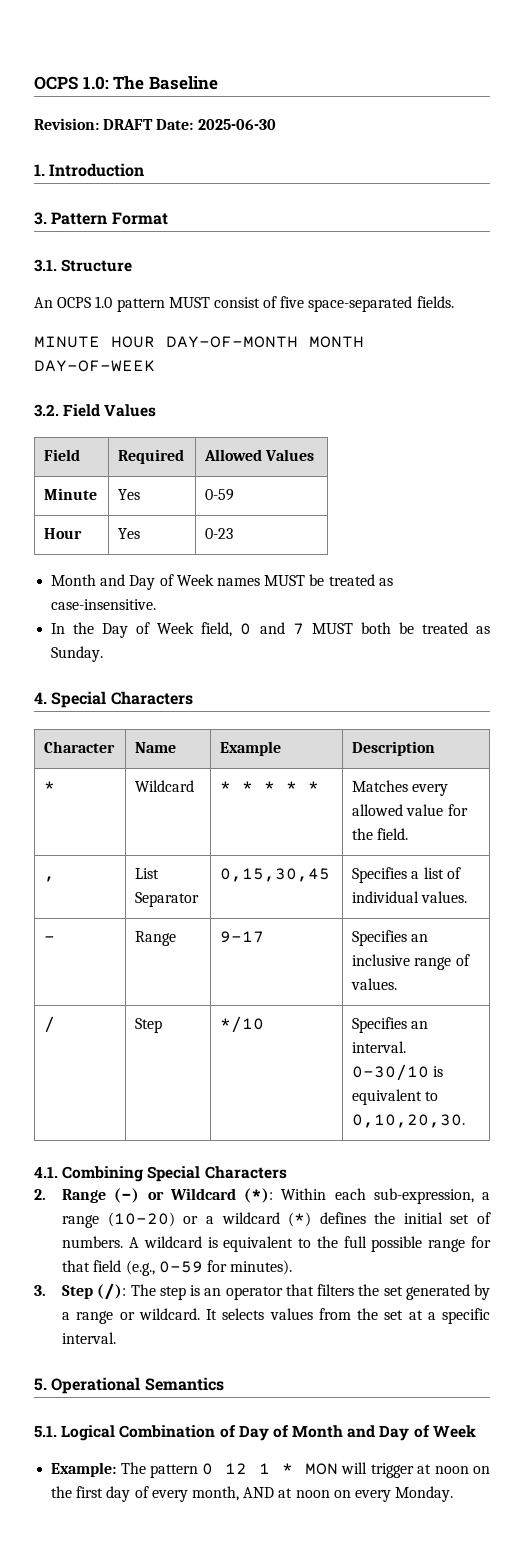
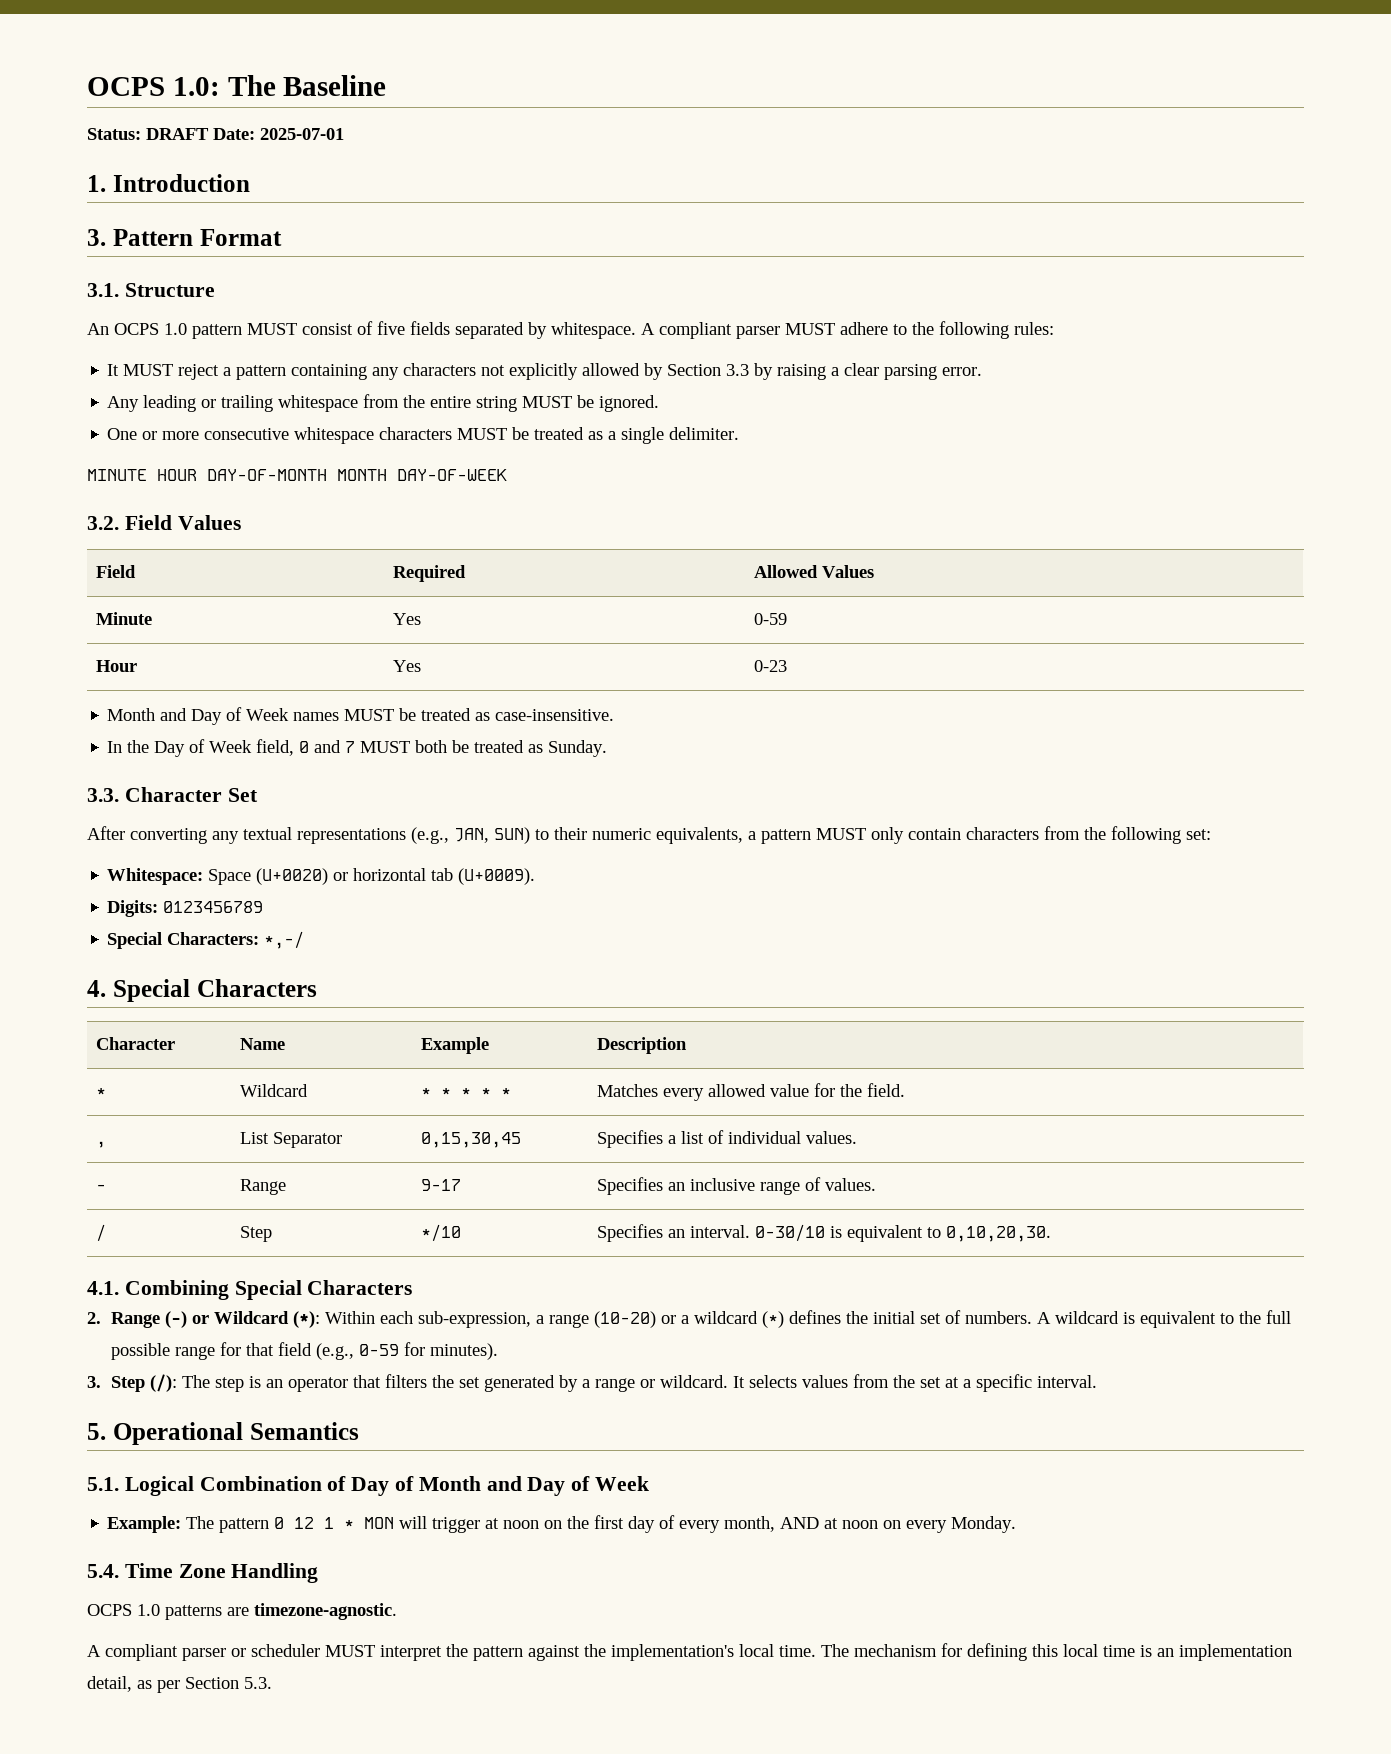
- Revision: DRAFT Date: 2025-06-30
+ Status: DRAFT Date: 2025-07-01
- An OCPS 1.0 pattern MUST consist of five space-separated fields.
+ An OCPS 1.0 pattern MUST consist of five fields separated by whitespace. A compliant parser MUST adhere to the following rules:
+ It MUST reject a pattern containing any characters not explicitly allowed by Section 3.3 by raising a clear parsing error.
+ Any leading or trailing whitespace from the entire string MUST be ignored.
+ One or more consecutive whitespace characters MUST be treated as a single delimiter.
+ 3.3. Character Set
+ After converting any textual representations (e.g., JAN, SUN) to their numeric equivalents, a pattern MUST only contain characters from the following set:
+ Whitespace: Space (U+0020) or horizontal tab (U+0009).
+ Digits: 0123456789
+ Special Characters: *,-/
+ 5.4. Time Zone Handling
+ OCPS 1.0 patterns are timezone-agnostic.
+ A compliant parser or scheduler MUST interpret the pattern against the implementation's local time. The mechanism for defining this local time is an implementation detail, as per Section 5.3.

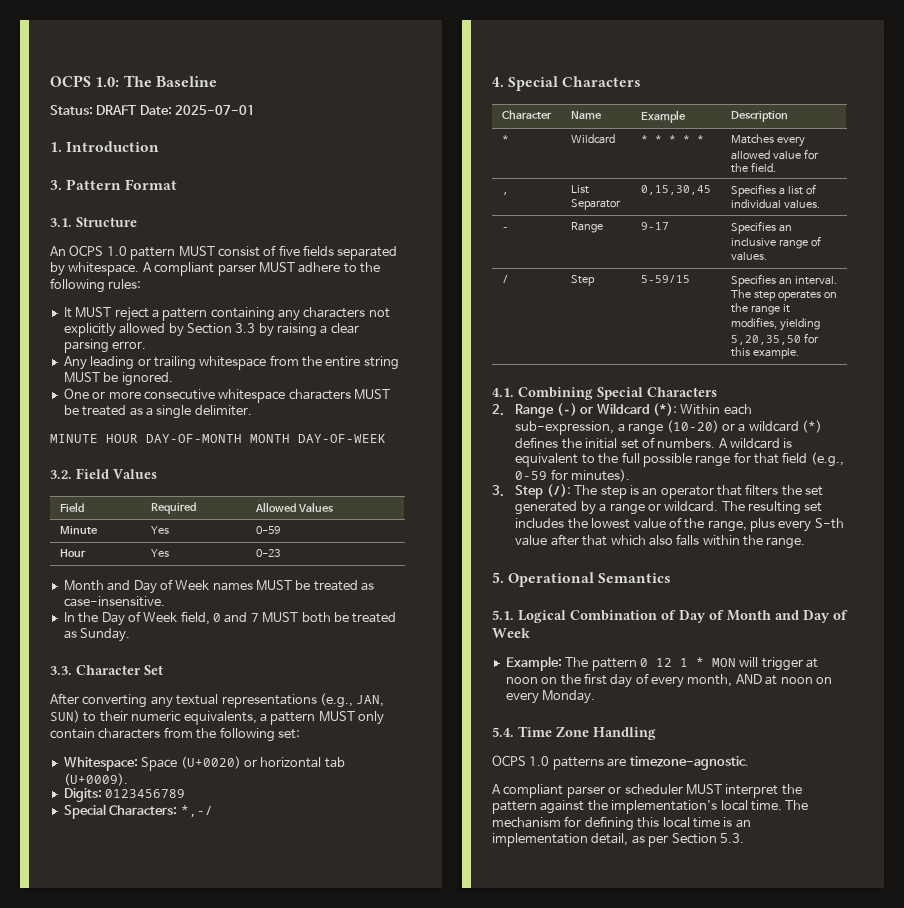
- / | Step | */10 | Specifies an interval. 0-30/10 is equivalent to 0,10,20,30.
+ / | Step | 5-59/15 | Specifies an interval. The step operates on the range it modifies, yielding 5,20,35,50 for this example.
- It selects values from the set at a specific interval.
+ The resulting set includes the lowest value of the range, plus every S-th value after that which also falls within the range.

